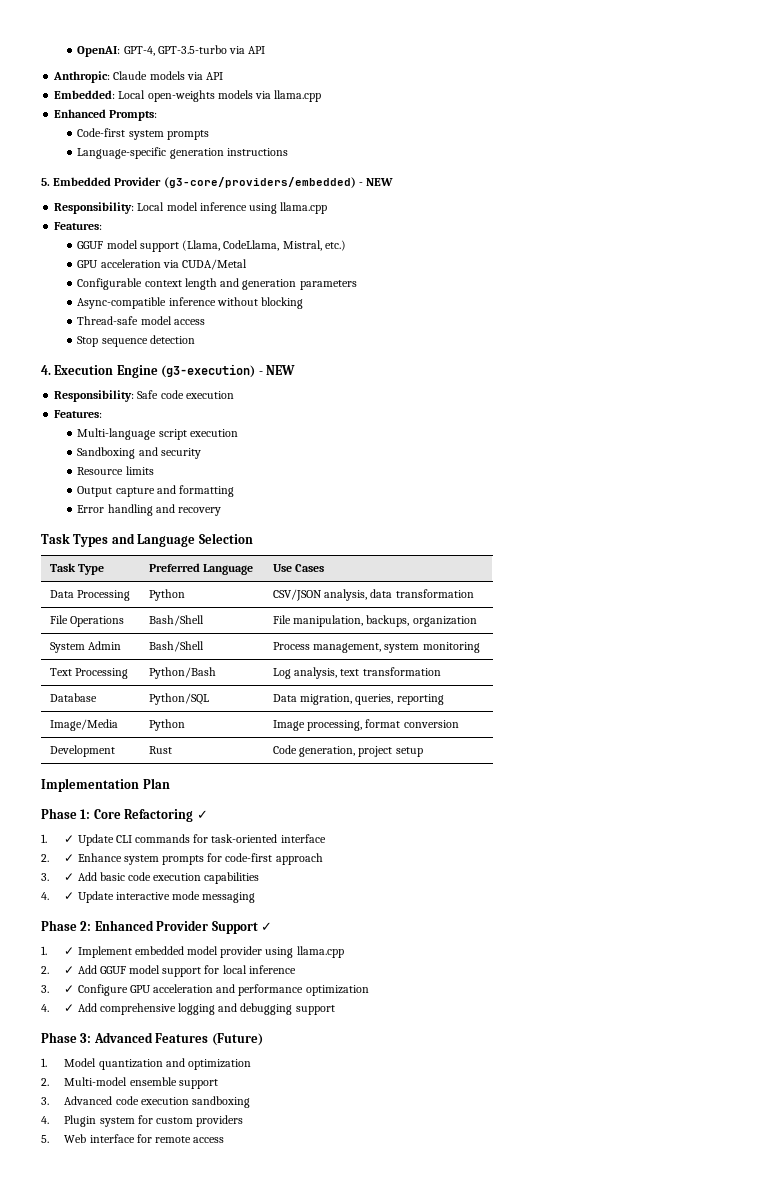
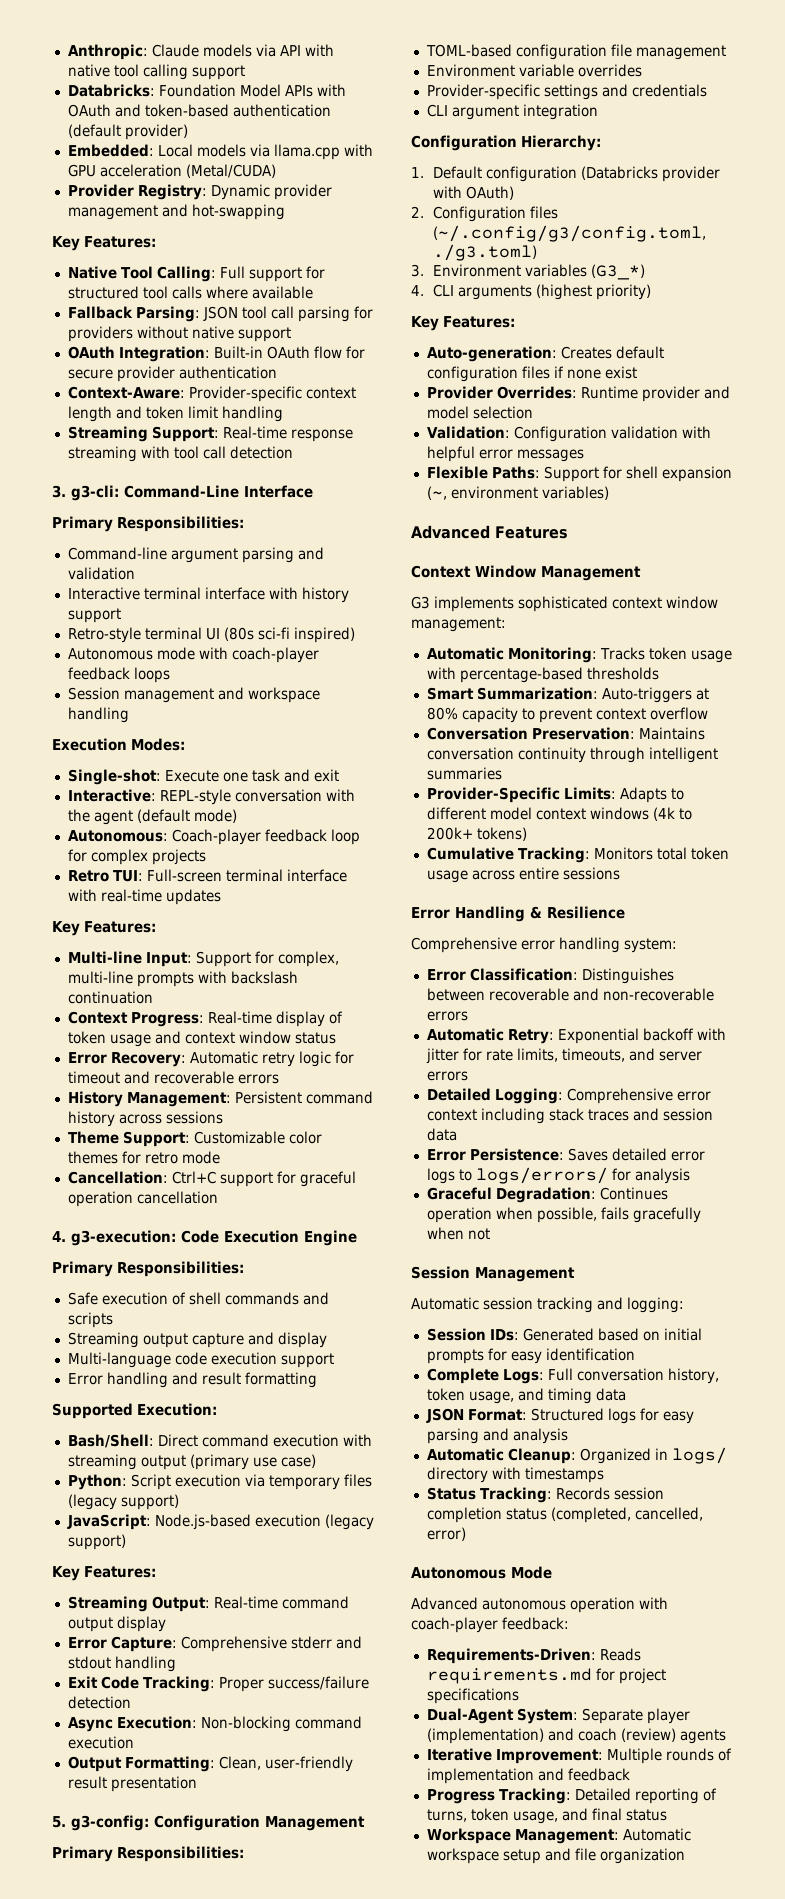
- OpenAI: GPT-4, GPT-3.5-turbo via API
- Anthropic: Claude models via API
+ Anthropic: Claude models via API with native tool calling support
+ Databricks: Foundation Model APIs with OAuth and token-based authentication (default provider)
- Embedded: Local open-weights models via llama.cpp
- Enhanced Prompts:
- Code-first system prompts
- Language-specific generation instructions
- 5. Embedded Provider (g3-core/providers/embedded) - NEW
- Responsibility: Local model inference using llama.cpp
- Features:
- GGUF model support (Llama, CodeLlama, Mistral, etc.)
- GPU acceleration via CUDA/Metal
- Configurable context length and generation parameters
- Async-compatible inference without blocking
- Thread-safe model access
- Stop sequence detection
- 4. Execution Engine (g3-execution) - NEW
- Responsibility: Safe code execution
- Features:
- Multi-language script execution
- Sandboxing and security
- Resource limits
- Output capture and formatting
- Error handling and recovery
- Task Types and Language Selection
- Task Type | Preferred Language | Use Cases
- Data Processing | Python | CSV/JSON analysis, data transformation
- File Operations | Bash/Shell | File manipulation, backups, organization
- System Admin | Bash/Shell | Process management, system monitoring
- Text Processing | Python/Bash | Log analysis, text transformation
- Database | Python/SQL | Data migration, queries, reporting
- Image/Media | Python | Image processing, format conversion
- Development | Rust | Code generation, project setup
- Implementation Plan
- Phase 1: Core Refactoring ✓
- 1. ✓ Update CLI commands for task-oriented interface
- 2. ✓ Enhance system prompts for code-first approach
- 3. ✓ Add basic code execution capabilities
- 4. ✓ Update interactive mode messaging
- Phase 2: Enhanced Provider Support ✓
- 1. ✓ Implement embedded model provider using llama.cpp
- 2. ✓ Add GGUF model support for local inference
- 3. ✓ Configure GPU acceleration and performance optimization
- 4. ✓ Add comprehensive logging and debugging support
- Phase 3: Advanced Features (Future)
- 1. Model quantization and optimization
- 2. Multi-model ensemble support
- 3. Advanced code execution sandboxing
- 4. Plugin system for custom providers
- 5. Web interface for remote access
+ Embedded: Local models via llama.cpp with GPU acceleration (Metal/CUDA)
+ Provider Registry: Dynamic provider management and hot-swapping
+ Key Features:
+ Native Tool Calling: Full support for structured tool calls where available
+ Fallback Parsing: JSON tool call parsing for providers without native support
+ OAuth Integration: Built-in OAuth flow for secure provider authentication
+ Context-Aware: Provider-specific context length and token limit handling
+ Streaming Support: Real-time response streaming with tool call detection
+ 3. g3-cli: Command-Line Interface
+ Primary Responsibilities:
+ Command-line argument parsing and validation
+ Interactive terminal interface with history support
+ Retro-style terminal UI (80s sci-fi inspired)
+ Autonomous mode with coach-player feedback loops
+ Session management and workspace handling
+ Execution Modes:
+ Single-shot: Execute one task and exit
+ Interactive: REPL-style conversation with the agent (default mode)
+ Autonomous: Coach-player feedback loop for complex projects
+ Retro TUI: Full-screen terminal interface with real-time updates
+ Key Features:
+ Multi-line Input: Support for complex, multi-line prompts with backslash continuation
+ Context Progress: Real-time display of token usage and context window status
+ Error Recovery: Automatic retry logic for timeout and recoverable errors
+ History Management: Persistent command history across sessions
+ Theme Support: Customizable color themes for retro mode
+ Cancellation: Ctrl+C support for graceful operation cancellation
+ 4. g3-execution: Code Execution Engine
+ Primary Responsibilities:
+ Safe execution of shell commands and scripts
+ Streaming output capture and display
+ Multi-language code execution support
+ Error handling and result formatting
+ Supported Execution:
+ Bash/Shell: Direct command execution with streaming output (primary use case)
+ Python: Script execution via temporary files (legacy support)
+ JavaScript: Node.js-based execution (legacy support)
+ Key Features:
+ Streaming Output: Real-time command output display
+ Error Capture: Comprehensive stderr and stdout handling
+ Exit Code Tracking: Proper success/failure detection
+ Async Execution: Non-blocking command execution
+ Output Formatting: Clean, user-friendly result presentation
+ 5. g3-config: Configuration Management
+ Primary Responsibilities:
+ TOML-based configuration file management
+ Environment variable overrides
+ Provider-specific settings and credentials
+ CLI argument integration
+ Configuration Hierarchy:
+ 1. Default configuration (Databricks provider with OAuth)
+ 2. Configuration files (~/.config/g3/config.toml, ./g3.toml)
+ 3. Environment variables (G3_*)
+ 4. CLI arguments (highest priority)
+ Key Features:
+ Auto-generation: Creates default configuration files if none exist
+ Provider Overrides: Runtime provider and model selection
+ Validation: Configuration validation with helpful error messages
+ Flexible Paths: Support for shell expansion (~, environment variables)
+ Advanced Features
+ Context Window Management
+ G3 implements sophisticated context window management:
+ Automatic Monitoring: Tracks token usage with percentage-based thresholds
+ Smart Summarization: Auto-triggers at 80% capacity to prevent context overflow
+ Conversation Preservation: Maintains conversation continuity through intelligent summaries
+ Provider-Specific Limits: Adapts to different model context windows (4k to 200k+ tokens)
+ Cumulative Tracking: Monitors total token usage across entire sessions
+ Error Handling & Resilience
+ Comprehensive error handling system:
+ Error Classification: Distinguishes between recoverable and non-recoverable errors
+ Automatic Retry: Exponential backoff with jitter for rate limits, timeouts, and server errors
+ Detailed Logging: Comprehensive error context including stack traces and session data
+ Error Persistence: Saves detailed error logs to logs/errors/ for analysis
+ Graceful Degradation: Continues operation when possible, fails gracefully when not
+ Session Management
+ Automatic session tracking and logging:
+ Session IDs: Generated based on initial prompts for easy identification
+ Complete Logs: Full conversation history, token usage, and timing data
+ JSON Format: Structured logs for easy parsing and analysis
+ Automatic Cleanup: Organized in logs/ directory with timestamps
+ Status Tracking: Records session completion status (completed, cancelled, error)
+ Autonomous Mode
+ Advanced autonomous operation with coach-player feedback:
+ Requirements-Driven: Reads requirements.md for project specifications
+ Dual-Agent System: Separate player (implementation) and coach (review) agents
+ Iterative Improvement: Multiple rounds of implementation and feedback
+ Progress Tracking: Detailed reporting of turns, token usage, and final status
+ Workspace Management: Automatic workspace setup and file organization

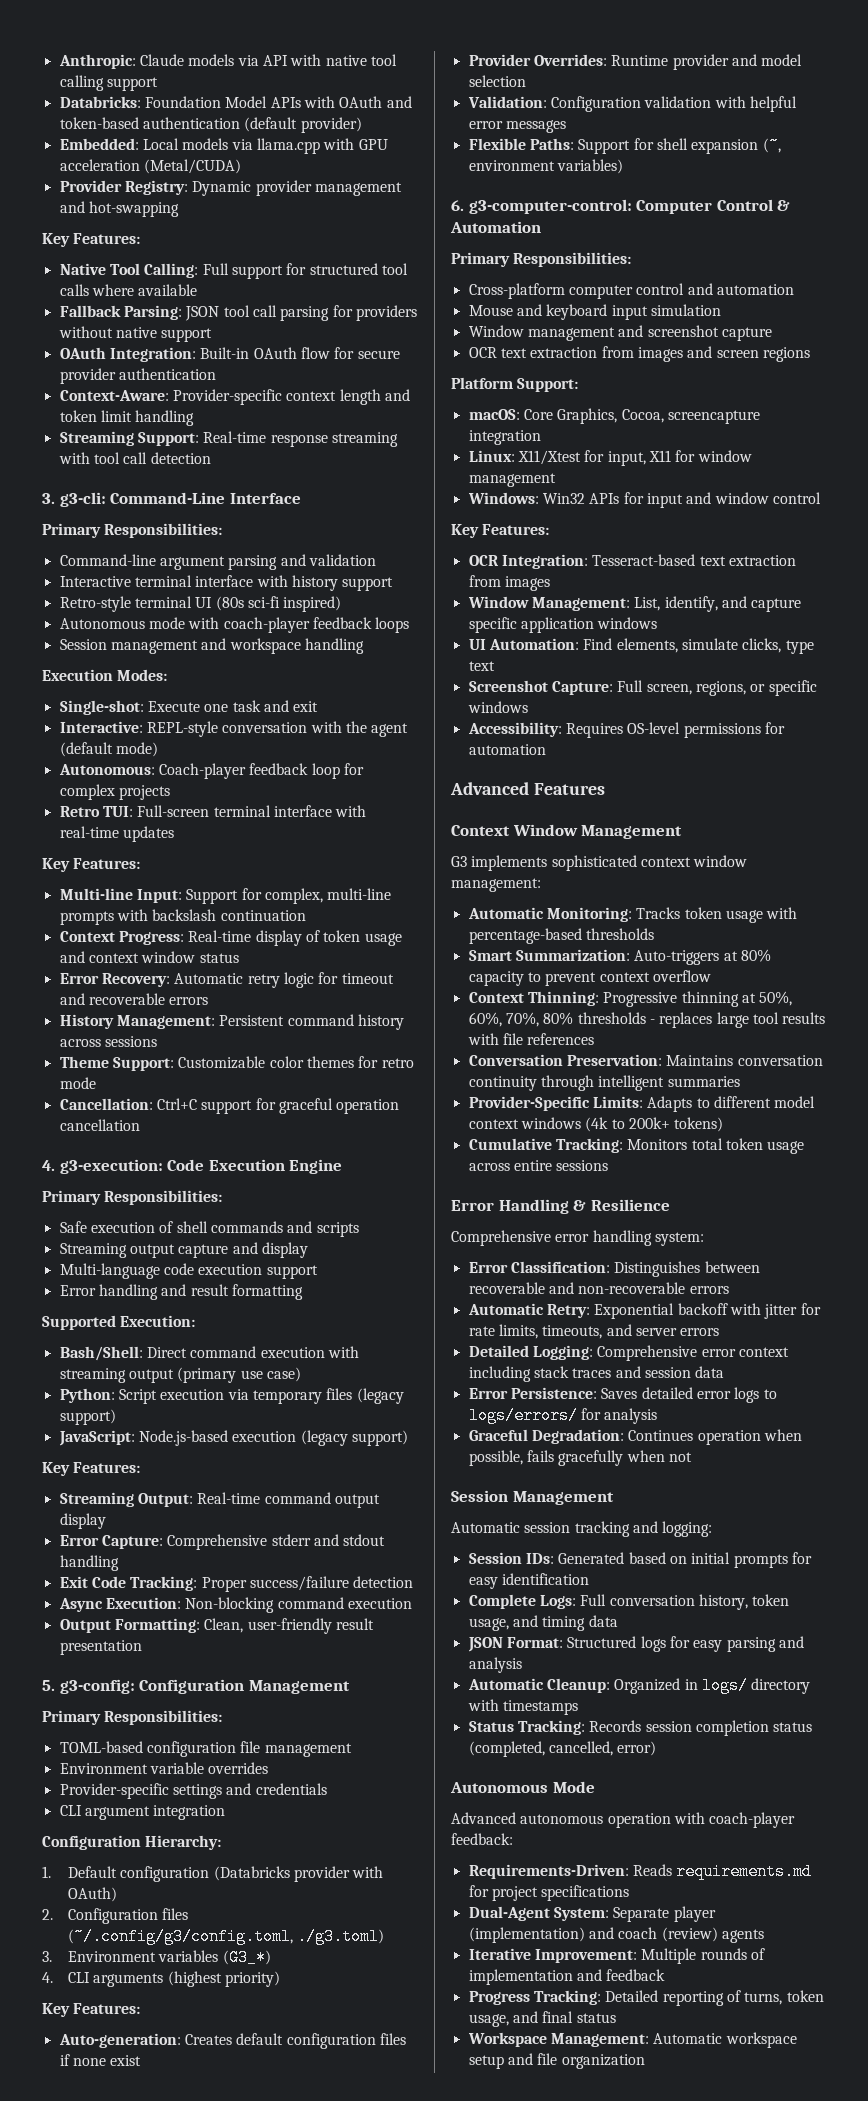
+ 6. g3-computer-control: Computer Control & Automation
+ Primary Responsibilities:
+ Cross-platform computer control and automation
+ Mouse and keyboard input simulation
+ Window management and screenshot capture
+ OCR text extraction from images and screen regions
+ Platform Support:
+ macOS: Core Graphics, Cocoa, screencapture integration
+ Linux: X11/Xtest for input, X11 for window management
+ Windows: Win32 APIs for input and window control
+ Key Features:
+ OCR Integration: Tesseract-based text extraction from images
+ Window Management: List, identify, and capture specific application windows
+ UI Automation: Find elements, simulate clicks, type text
+ Screenshot Capture: Full screen, regions, or specific windows
+ Accessibility: Requires OS-level permissions for automation
+ Context Thinning: Progressive thinning at 50%, 60%, 70%, 80% thresholds - replaces large tool results with file references

